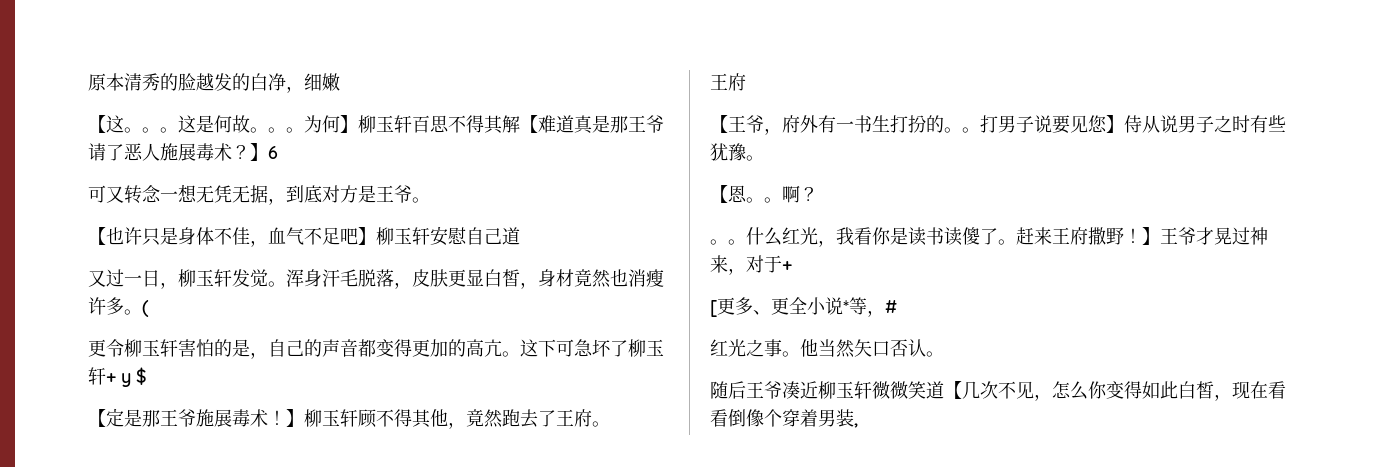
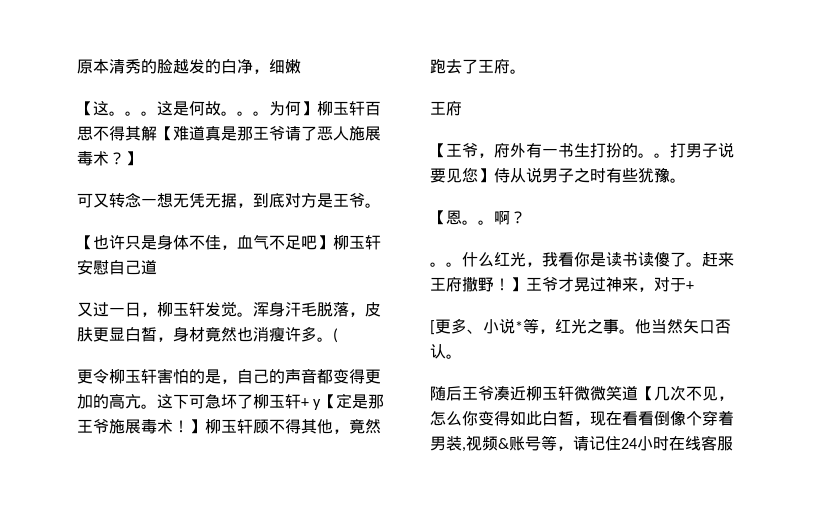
- 为何】柳玉轩百思不得其解【难道真是那王爷请了恶人施展毒术？】6
+ 为何】柳玉轩百思不得其解【难道真是那王爷请了恶人施展毒术？】
- 这下可急坏了柳玉轩+ y $
- 【定是那王爷施展毒术！
+ 这下可急坏了柳玉轩+ y【定是那王爷施展毒术！
- [更多、更全小说*等，#
- 红光之事。
+ [更多、小说*等，红光之事。
- 随后王爷凑近柳玉轩微微笑道【几次不见，怎么你变得如此白皙，现在看看倒像个穿着男装,
+ 随后王爷凑近柳玉轩微微笑道【几次不见，怎么你变得如此白皙，现在看看倒像个穿着男装,视频&账号等，请记住24小时在线客服

